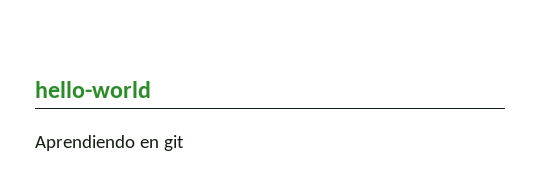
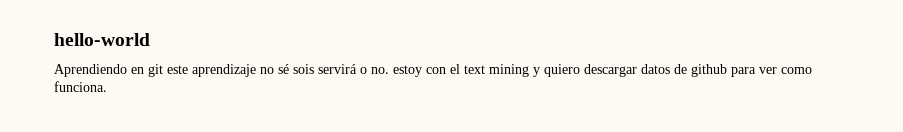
- Aprendiendo en git
+ Aprendiendo en git este aprendizaje no sé sois servirá o no. estoy con el text mining y quiero descargar datos de github para ver como funciona.

